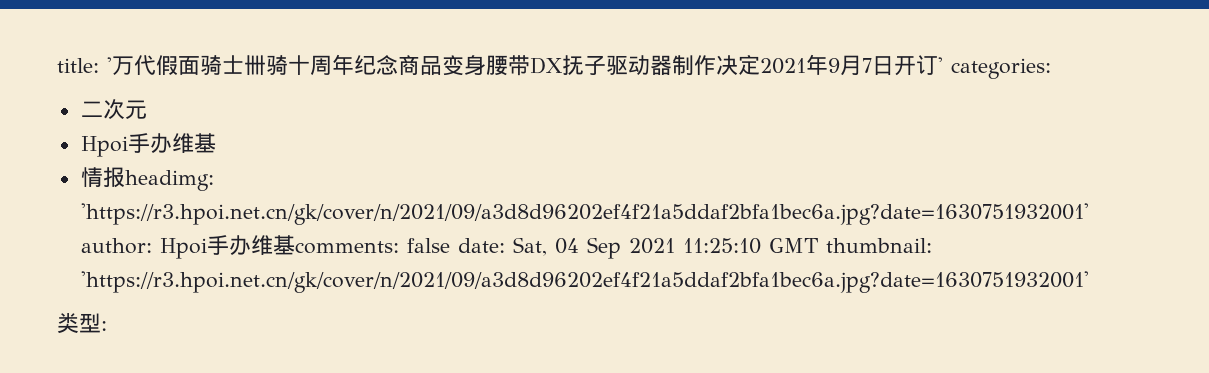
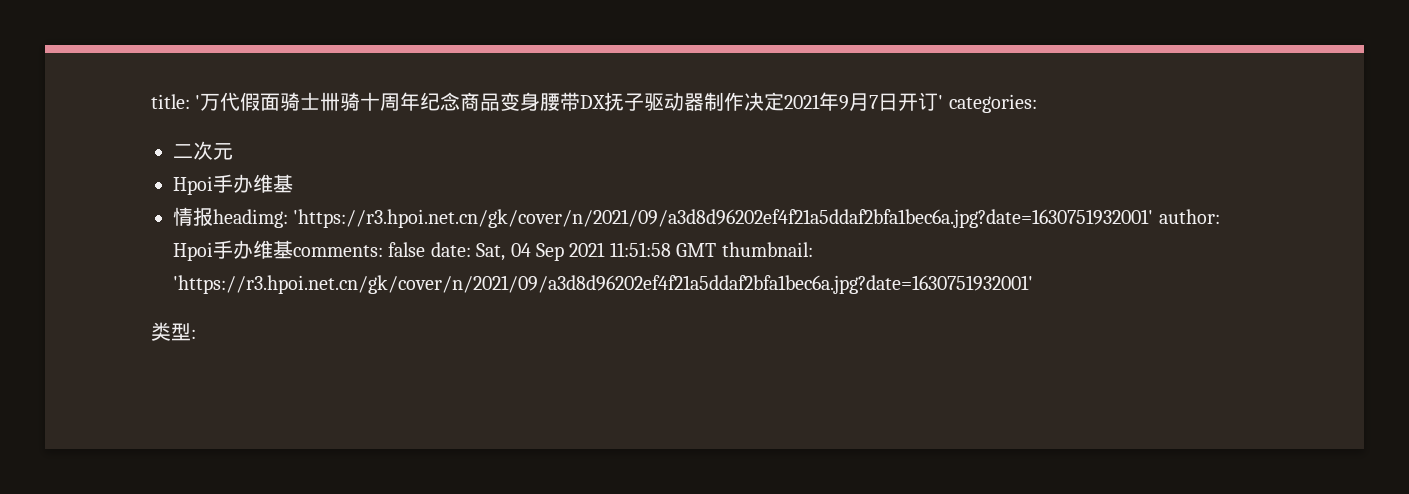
- 情报headimg: 'https://r3.hpoi.net.cn/gk/cover/n/2021/09/a3d8d96202ef4f21a5ddaf2bfa1bec6a.jpg?date=1630751932001' author: Hpoi手办维基comments: false date: Sat, 04 Sep 2021 11:25:10 GMT thumbnail: 'https://r3.hpoi.net.cn/gk/cover/n/2021/09/a3d8d96202ef4f21a5ddaf2bfa1bec6a.jpg?date=1630751932001'
+ 情报headimg: 'https://r3.hpoi.net.cn/gk/cover/n/2021/09/a3d8d96202ef4f21a5ddaf2bfa1bec6a.jpg?date=1630751932001' author: Hpoi手办维基comments: false date: Sat, 04 Sep 2021 11:51:58 GMT thumbnail: 'https://r3.hpoi.net.cn/gk/cover/n/2021/09/a3d8d96202ef4f21a5ddaf2bfa1bec6a.jpg?date=1630751932001'

